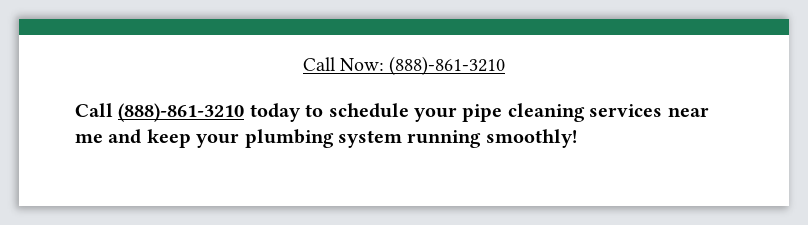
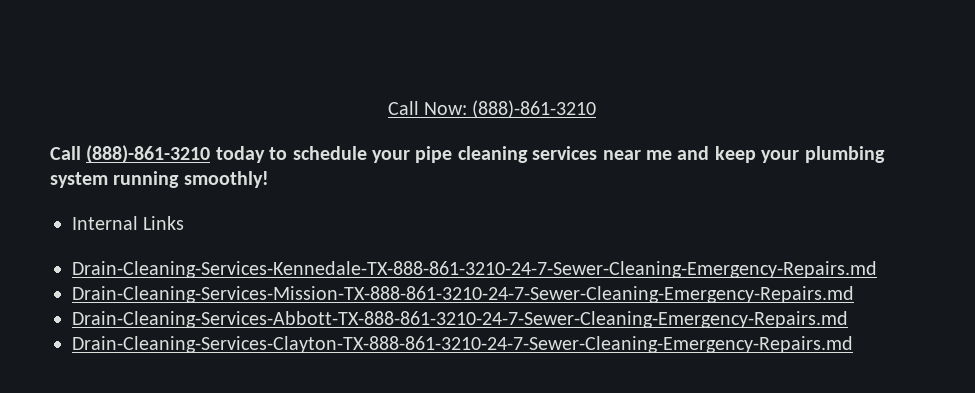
+ Internal Links
+ Drain-Cleaning-Services-Kennedale-TX-888-861-3210-24-7-Sewer-Cleaning-Emergency-Repairs.md
+ Drain-Cleaning-Services-Mission-TX-888-861-3210-24-7-Sewer-Cleaning-Emergency-Repairs.md
+ Drain-Cleaning-Services-Abbott-TX-888-861-3210-24-7-Sewer-Cleaning-Emergency-Repairs.md
+ Drain-Cleaning-Services-Clayton-TX-888-861-3210-24-7-Sewer-Cleaning-Emergency-Repairs.md

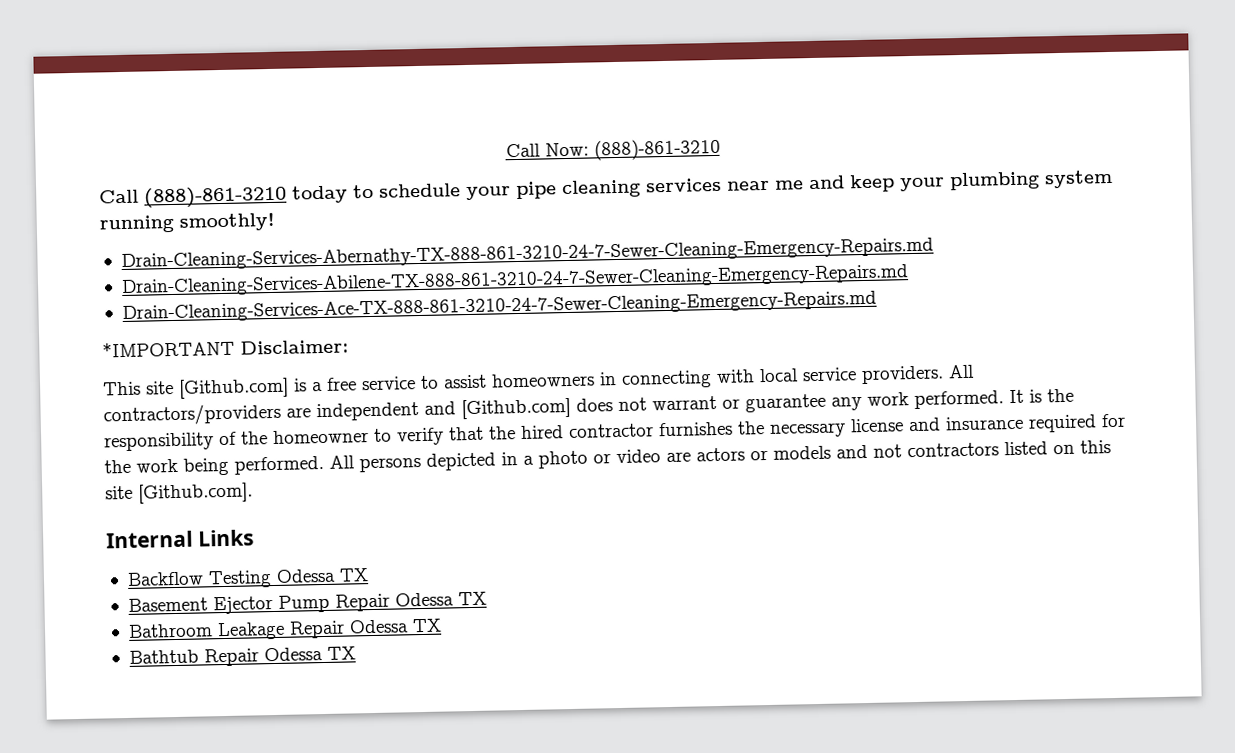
+ Drain-Cleaning-Services-Abernathy-TX-888-861-3210-24-7-Sewer-Cleaning-Emergency-Repairs.md
+ Drain-Cleaning-Services-Abilene-TX-888-861-3210-24-7-Sewer-Cleaning-Emergency-Repairs.md
+ Drain-Cleaning-Services-Ace-TX-888-861-3210-24-7-Sewer-Cleaning-Emergency-Repairs.md
+ *IMPORTANT Disclaimer:
+ This site [Github.com] is a free service to assist homeowners in connecting with local service providers. All contractors/providers are independent and [Github.com] does not warrant or guarantee any work performed. It is the responsibility of the homeowner to verify that the hired contractor furnishes the necessary license and insurance required for the work being performed. All persons depicted in a photo or video are actors or models and not contractors listed on this site [Github.com].
  Internal Links
- Drain-Cleaning-Services-Kennedale-TX-888-861-3210-24-7-Sewer-Cleaning-Emergency-Repairs.md
- Drain-Cleaning-Services-Mission-TX-888-861-3210-24-7-Sewer-Cleaning-Emergency-Repairs.md
- Drain-Cleaning-Services-Abbott-TX-888-861-3210-24-7-Sewer-Cleaning-Emergency-Repairs.md
- Drain-Cleaning-Services-Clayton-TX-888-861-3210-24-7-Sewer-Cleaning-Emergency-Repairs.md
+ Backflow Testing Odessa TX
+ Basement Ejector Pump Repair Odessa TX
+ Bathroom Leakage Repair Odessa TX
+ Bathtub Repair Odessa TX

